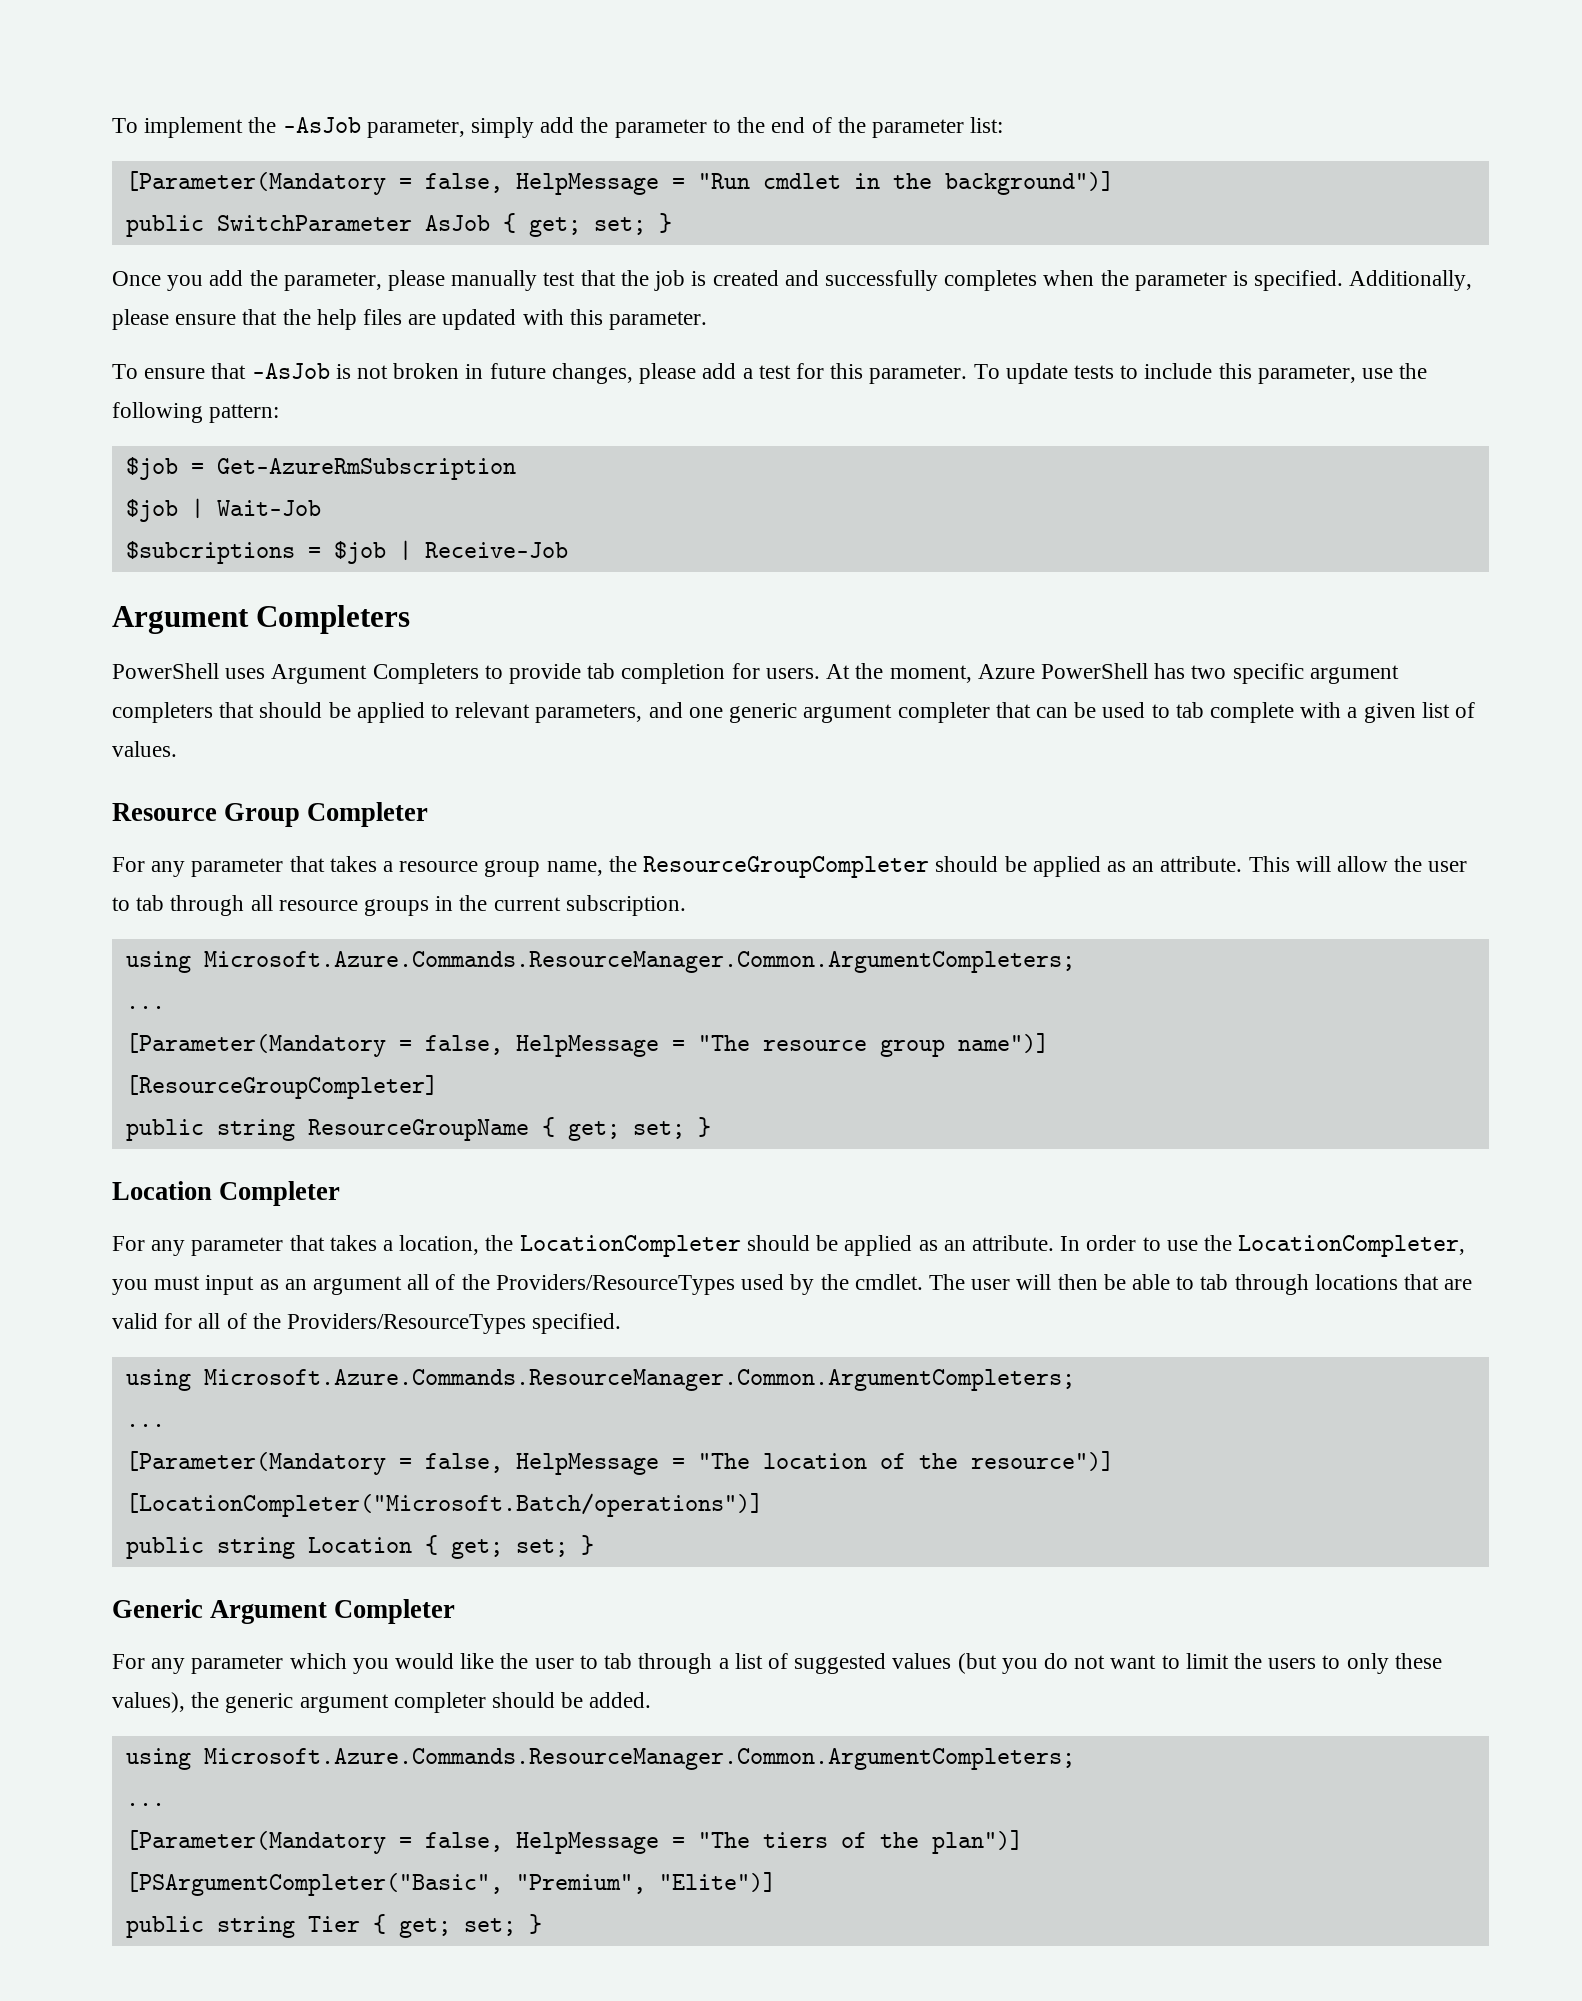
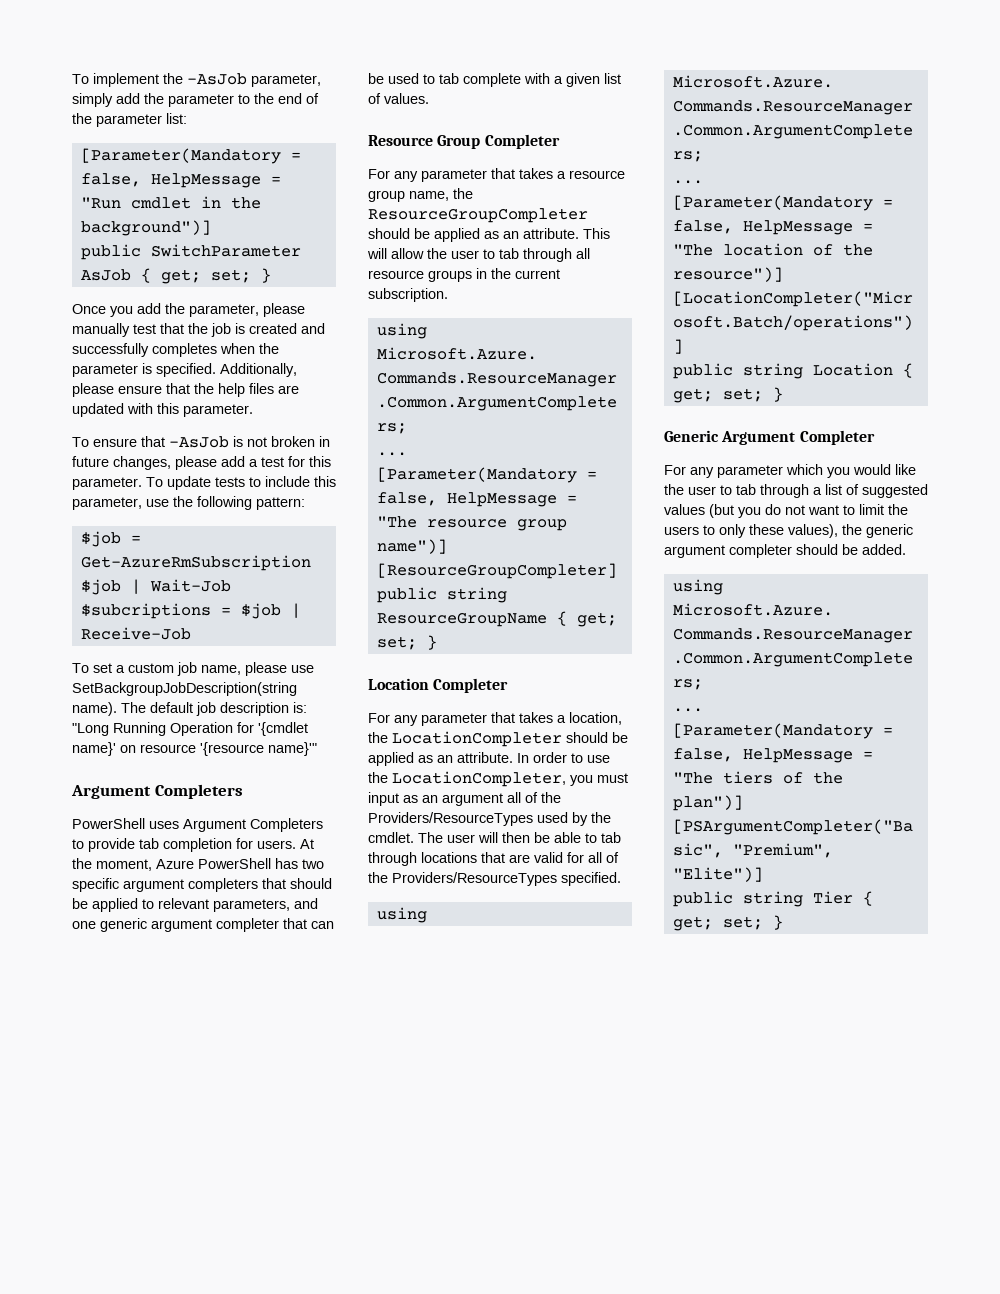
+ To set a custom job name, please use SetBackgroupJobDescription(string name). The default job description is: "Long Running Operation for '{cmdlet name}' on resource '{resource name}'"

